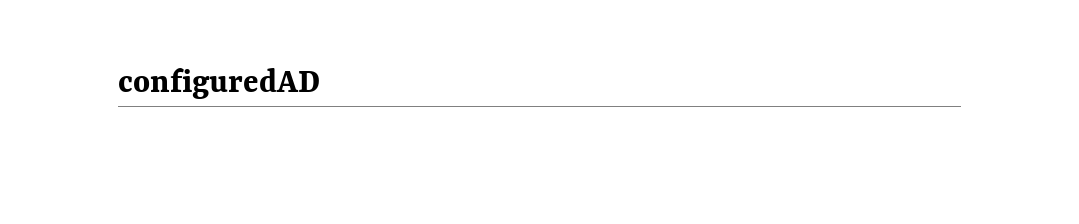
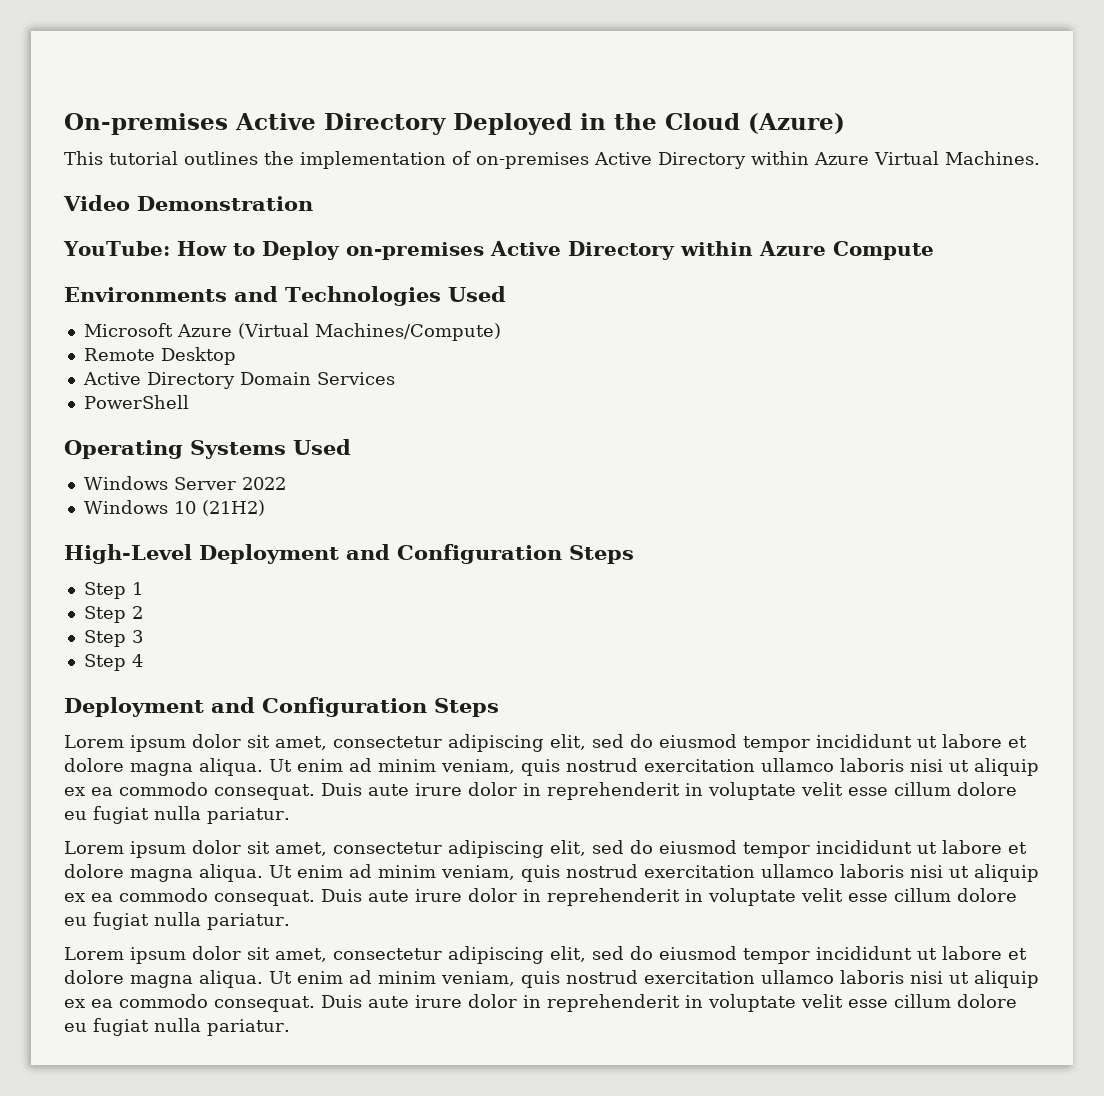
- configuredAD
+ On-premises Active Directory Deployed in the Cloud (Azure)
+ This tutorial outlines the implementation of on-premises Active Directory within Azure Virtual Machines.
+ Video Demonstration
+ YouTube: How to Deploy on-premises Active Directory within Azure Compute
+ Environments and Technologies Used
+ Microsoft Azure (Virtual Machines/Compute)
+ Remote Desktop
+ Active Directory Domain Services
+ PowerShell
+ Operating Systems Used
+ Windows Server 2022
+ Windows 10 (21H2)
+ High-Level Deployment and Configuration Steps
+ Step 1
+ Step 2
+ Step 3
+ Step 4
+ Deployment and Configuration Steps
+ Lorem ipsum dolor sit amet, consectetur adipiscing elit, sed do eiusmod tempor incididunt ut labore et dolore magna aliqua. Ut enim ad minim veniam, quis nostrud exercitation ullamco laboris nisi ut aliquip ex ea commodo consequat. Duis aute irure dolor in reprehenderit in voluptate velit esse cillum dolore eu fugiat nulla pariatur.
+ Lorem ipsum dolor sit amet, consectetur adipiscing elit, sed do eiusmod tempor incididunt ut labore et dolore magna aliqua. Ut enim ad minim veniam, quis nostrud exercitation ullamco laboris nisi ut aliquip ex ea commodo consequat. Duis aute irure dolor in reprehenderit in voluptate velit esse cillum dolore eu fugiat nulla pariatur.
+ Lorem ipsum dolor sit amet, consectetur adipiscing elit, sed do eiusmod tempor incididunt ut labore et dolore magna aliqua. Ut enim ad minim veniam, quis nostrud exercitation ullamco laboris nisi ut aliquip ex ea commodo consequat. Duis aute irure dolor in reprehenderit in voluptate velit esse cillum dolore eu fugiat nulla pariatur.

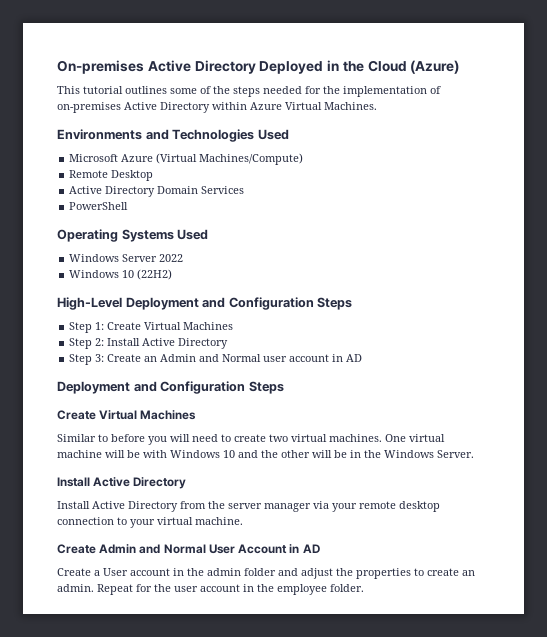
- This tutorial outlines the implementation of on-premises Active Directory within Azure Virtual Machines.
+ This tutorial outlines some of the steps needed for the implementation of on-premises Active Directory within Azure Virtual Machines.
- Video Demonstration
- YouTube: How to Deploy on-premises Active Directory within Azure Compute
- Windows 10 (21H2)
+ Windows 10 (22H2)
- Step 1
- Step 2
- Step 3
- Step 4
+ Step 1: Create Virtual Machines
+ Step 2: Install Active Directory
+ Step 3: Create an Admin and Normal user account in AD
  Deployment and Configuration Steps
- Lorem ipsum dolor sit amet, consectetur adipiscing elit, sed do eiusmod tempor incididunt ut labore et dolore magna aliqua. Ut enim ad minim veniam, quis nostrud exercitation ullamco laboris nisi ut aliquip ex ea commodo consequat. Duis aute irure dolor in reprehenderit in voluptate velit esse cillum dolore eu fugiat nulla pariatur.
- Lorem ipsum dolor sit amet, consectetur adipiscing elit, sed do eiusmod tempor incididunt ut labore et dolore magna aliqua. Ut enim ad minim veniam, quis nostrud exercitation ullamco laboris nisi ut aliquip ex ea commodo consequat. Duis aute irure dolor in reprehenderit in voluptate velit esse cillum dolore eu fugiat nulla pariatur.
- Lorem ipsum dolor sit amet, consectetur adipiscing elit, sed do eiusmod tempor incididunt ut labore et dolore magna aliqua. Ut enim ad minim veniam, quis nostrud exercitation ullamco laboris nisi ut aliquip ex ea commodo consequat. Duis aute irure dolor in reprehenderit in voluptate velit esse cillum dolore eu fugiat nulla pariatur.
+ Create Virtual Machines
+ Similar to before you will need to create two virtual machines. One virtual machine will be with Windows 10 and the other will be in the Windows Server.
+ Install Active Directory
+ Install Active Directory from the server manager via your remote desktop connection to your virtual machine.
+ Create Admin and Normal User Account in AD
+ Create a User account in the admin folder and adjust the properties to create an admin. Repeat for the user account in the employee folder.

